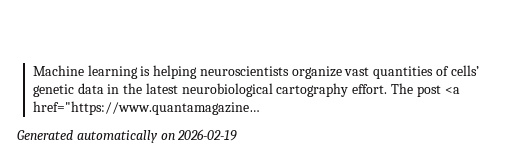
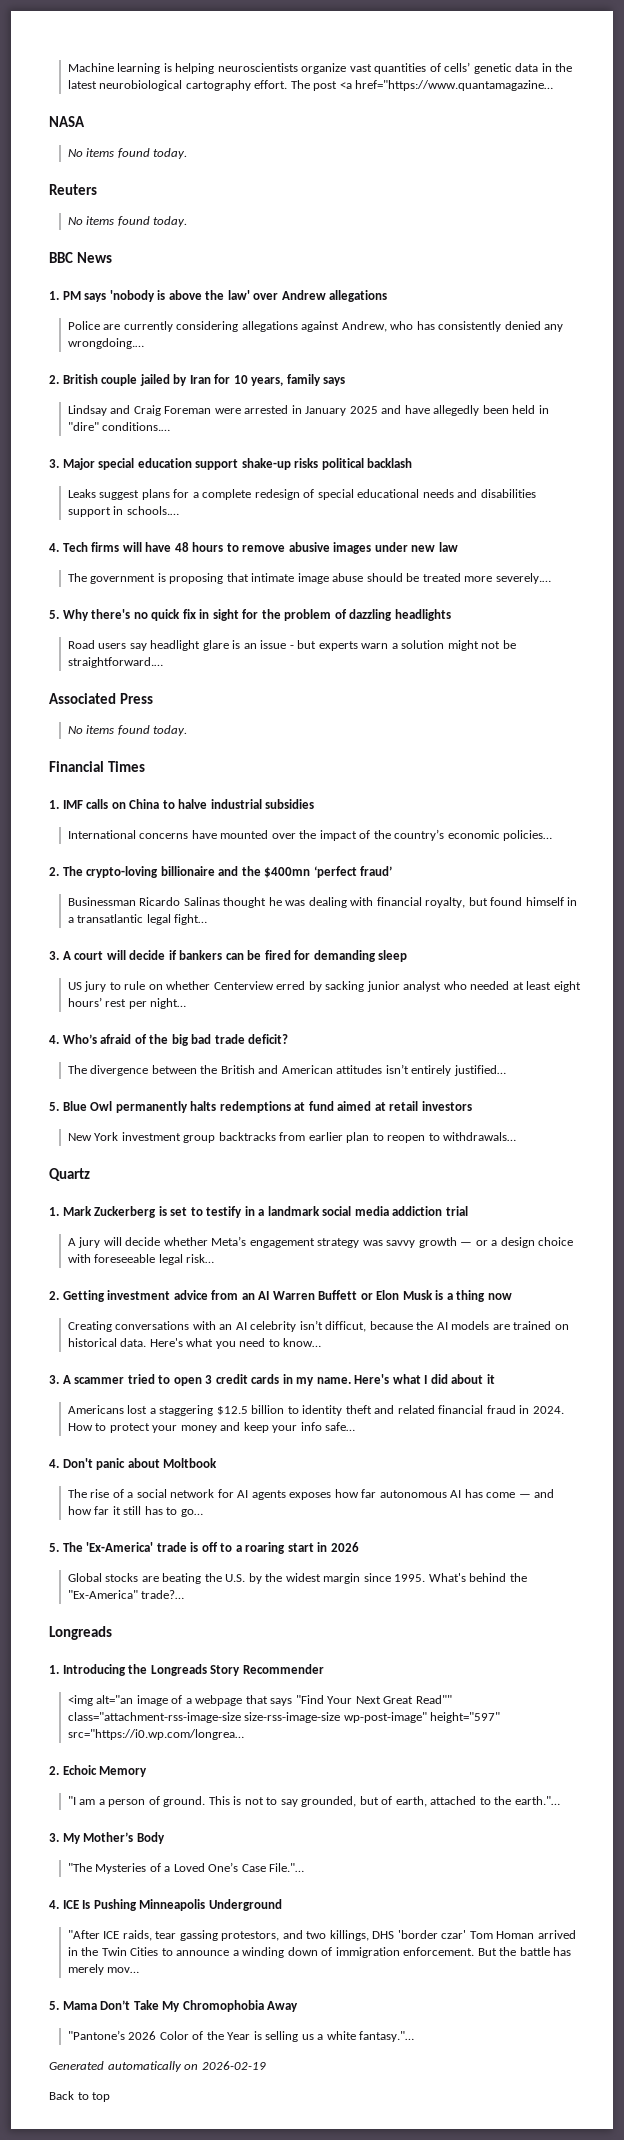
+ NASA
+ No items found today.
+ Reuters
+ No items found today.
+ BBC News
+ 1. PM says 'nobody is above the law' over Andrew allegations
+ Police are currently considering allegations against Andrew, who has consistently denied any wrongdoing.…
+ 2. British couple jailed by Iran for 10 years, family says
+ Lindsay and Craig Foreman were arrested in January 2025 and have allegedly been held in "dire" conditions.…
+ 3. Major special education support shake-up risks political backlash
+ Leaks suggest plans for a complete redesign of special educational needs and disabilities support in schools.…
+ 4. Tech firms will have 48 hours to remove abusive images under new law
+ The government is proposing that intimate image abuse should be treated more severely.…
+ 5. Why there's no quick fix in sight for the problem of dazzling headlights
+ Road users say headlight glare is an issue - but experts warn a solution might not be straightforward.…
+ Associated Press
+ No items found today.
+ Financial Times
+ 1. IMF calls on China to halve industrial subsidies
+ International concerns have mounted over the impact of the country’s economic policies…
+ 2. The crypto-loving billionaire and the $400mn ‘perfect fraud’
+ Businessman Ricardo Salinas thought he was dealing with financial royalty, but found himself in a transatlantic legal fight…
+ 3. A court will decide if bankers can be fired for demanding sleep
+ US jury to rule on whether Centerview erred by sacking junior analyst who needed at least eight hours’ rest per night…
+ 4. Who’s afraid of the big bad trade deficit?
+ The divergence between the British and American attitudes isn’t entirely justified…
+ 5. Blue Owl permanently halts redemptions at fund aimed at retail investors
+ New York investment group backtracks from earlier plan to reopen to withdrawals…
+ Quartz
+ 1. Mark Zuckerberg is set to testify in a landmark social media addiction trial
+ A jury will decide whether Meta’s engagement strategy was savvy growth — or a design choice with foreseeable legal risk…
+ 2. Getting investment advice from an AI Warren Buffett or Elon Musk is a thing now
+ Creating conversations with an AI celebrity isn’t difficut, because the AI models are trained on historical data. Here's what you need to know…
+ 3. A scammer tried to open 3 credit cards in my name. Here's what I did about it
+ Americans lost a staggering $12.5 billion to identity theft and related financial fraud in 2024. How to protect your money and keep your info safe…
+ 4. Don't panic about Moltbook
+ The rise of a social network for AI agents exposes how far autonomous AI has come — and how far it still has to go…
+ 5. The 'Ex-America' trade is off to a roaring start in 2026
+ Global stocks are beating the U.S. by the widest margin since 1995. What's behind the "Ex-America" trade?…
+ Longreads
+ 1. Introducing the Longreads Story Recommender
+ <img alt="an image of a webpage that says "Find Your Next Great Read"" class="attachment-rss-image-size size-rss-image-size wp-post-image" height="597" src="https://i0.wp.com/longrea…
+ 2. Echoic Memory
+ "I am a person of ground. This is not to say grounded, but of earth, attached to the earth."…
+ 3. My Mother’s Body
+ "The Mysteries of a Loved One’s Case File."…
+ 4. ICE Is Pushing Minneapolis Underground
+ "After ICE raids, tear gassing protestors, and two killings, DHS 'border czar' Tom Homan arrived in the Twin Cities to announce a winding down of immigration enforcement. But the battle has merely mov…
+ 5. Mama Don’t Take My Chromophobia Away
+ "Pantone’s 2026 Color of the Year is selling us a white fantasy."…
+ Back to top

